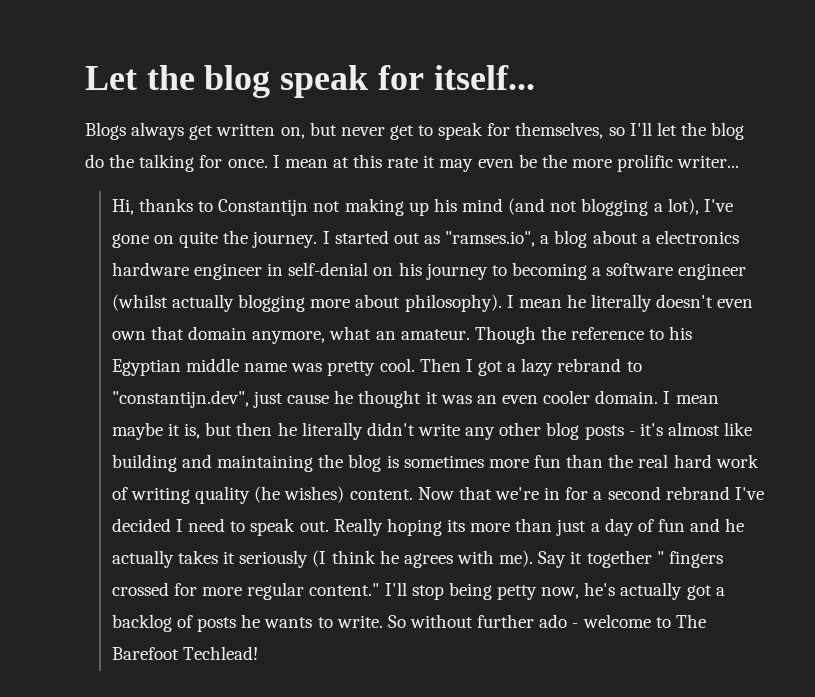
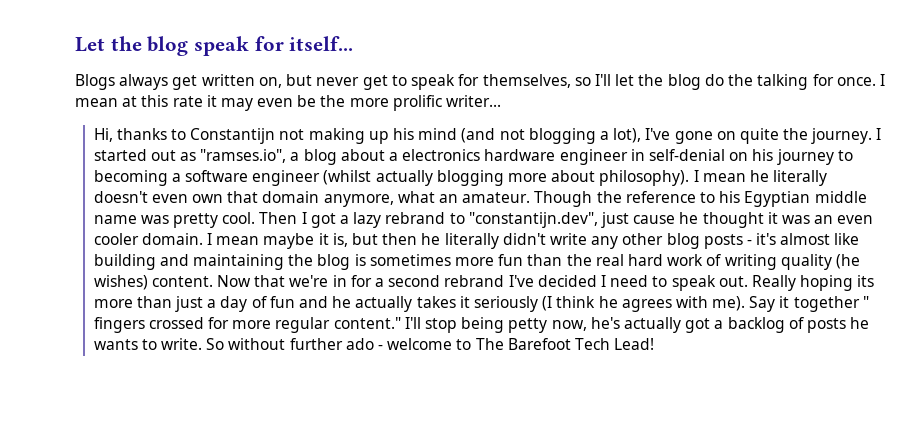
- So without further ado - welcome to The Barefoot Techlead!
+ So without further ado - welcome to The Barefoot Tech Lead!

